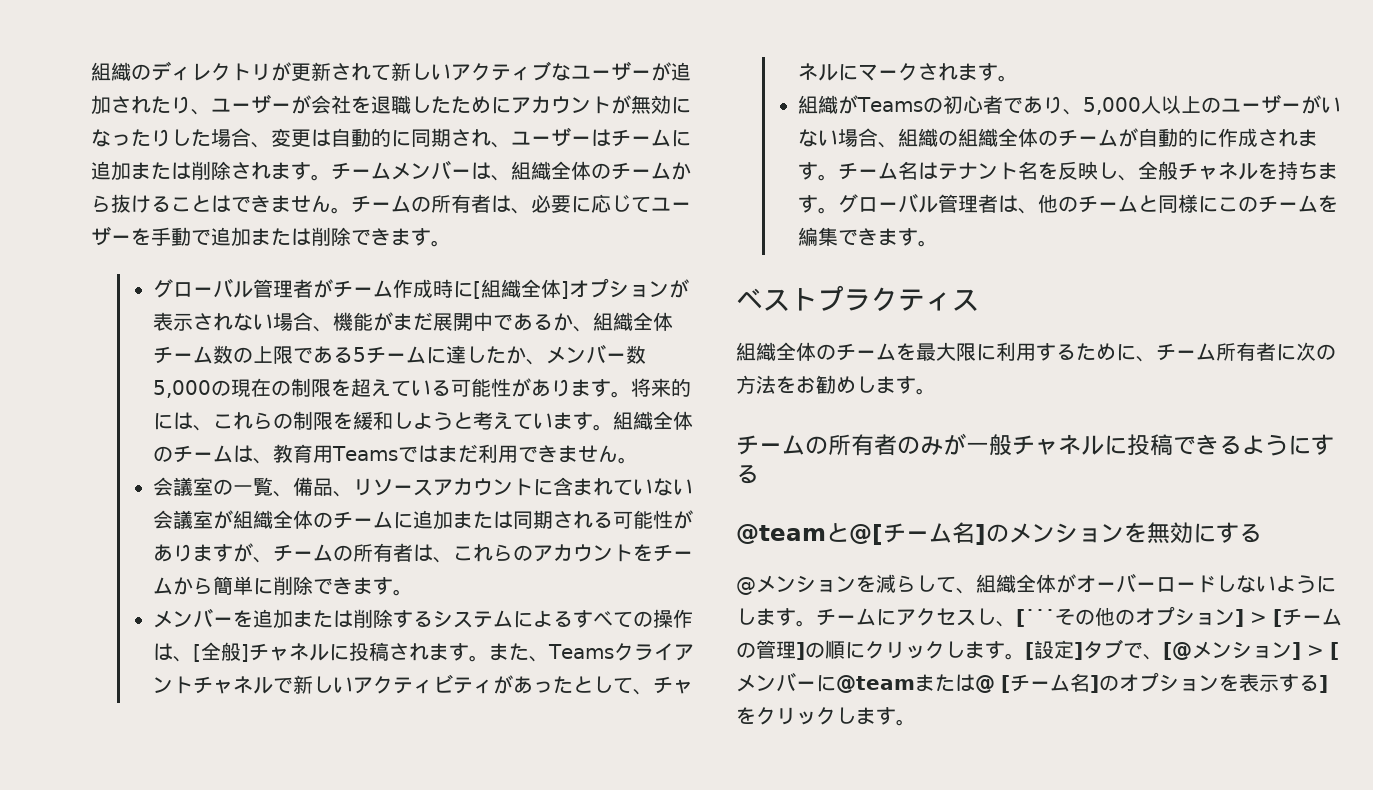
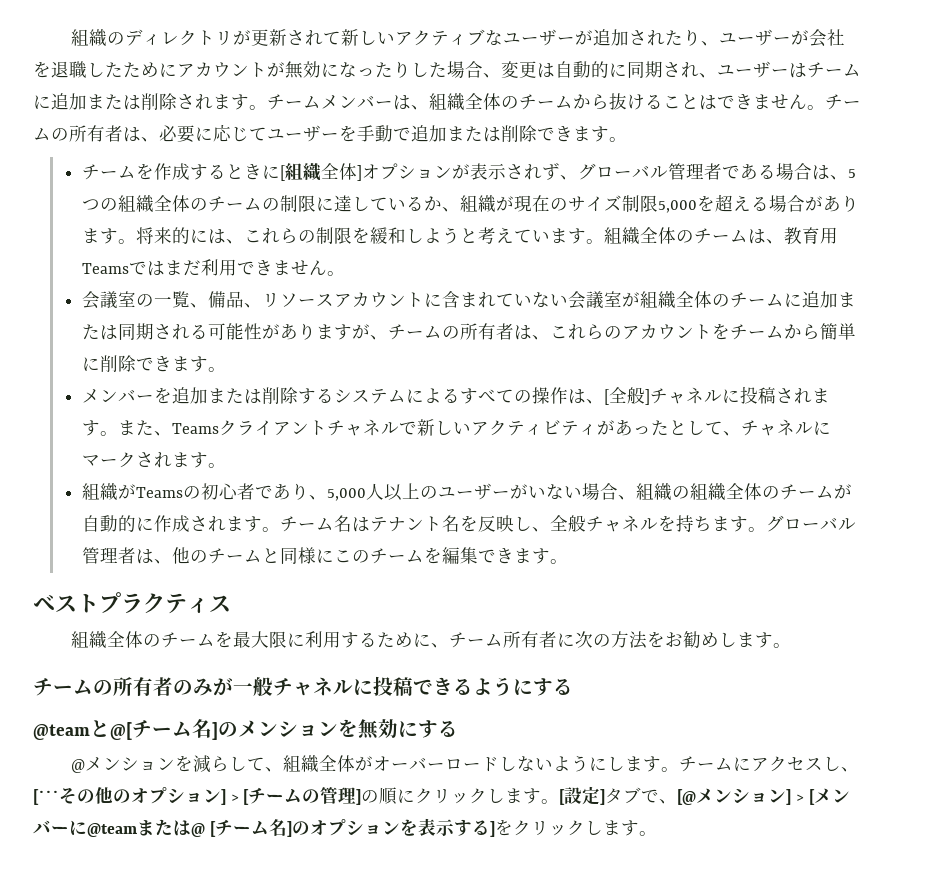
- グローバル管理者がチーム作成時に[組織全体]オプションが表示されない場合、機能がまだ展開中であるか、組織全体チーム数の上限である5チームに達したか、メンバー数5,000の現在の制限を超えている可能性があります。
+ チームを作成するときに[組織全体]オプションが表示されず、グローバル管理者である場合は、5つの組織全体のチームの制限に達しているか、組織が現在のサイズ制限5,000を超える場合があります。

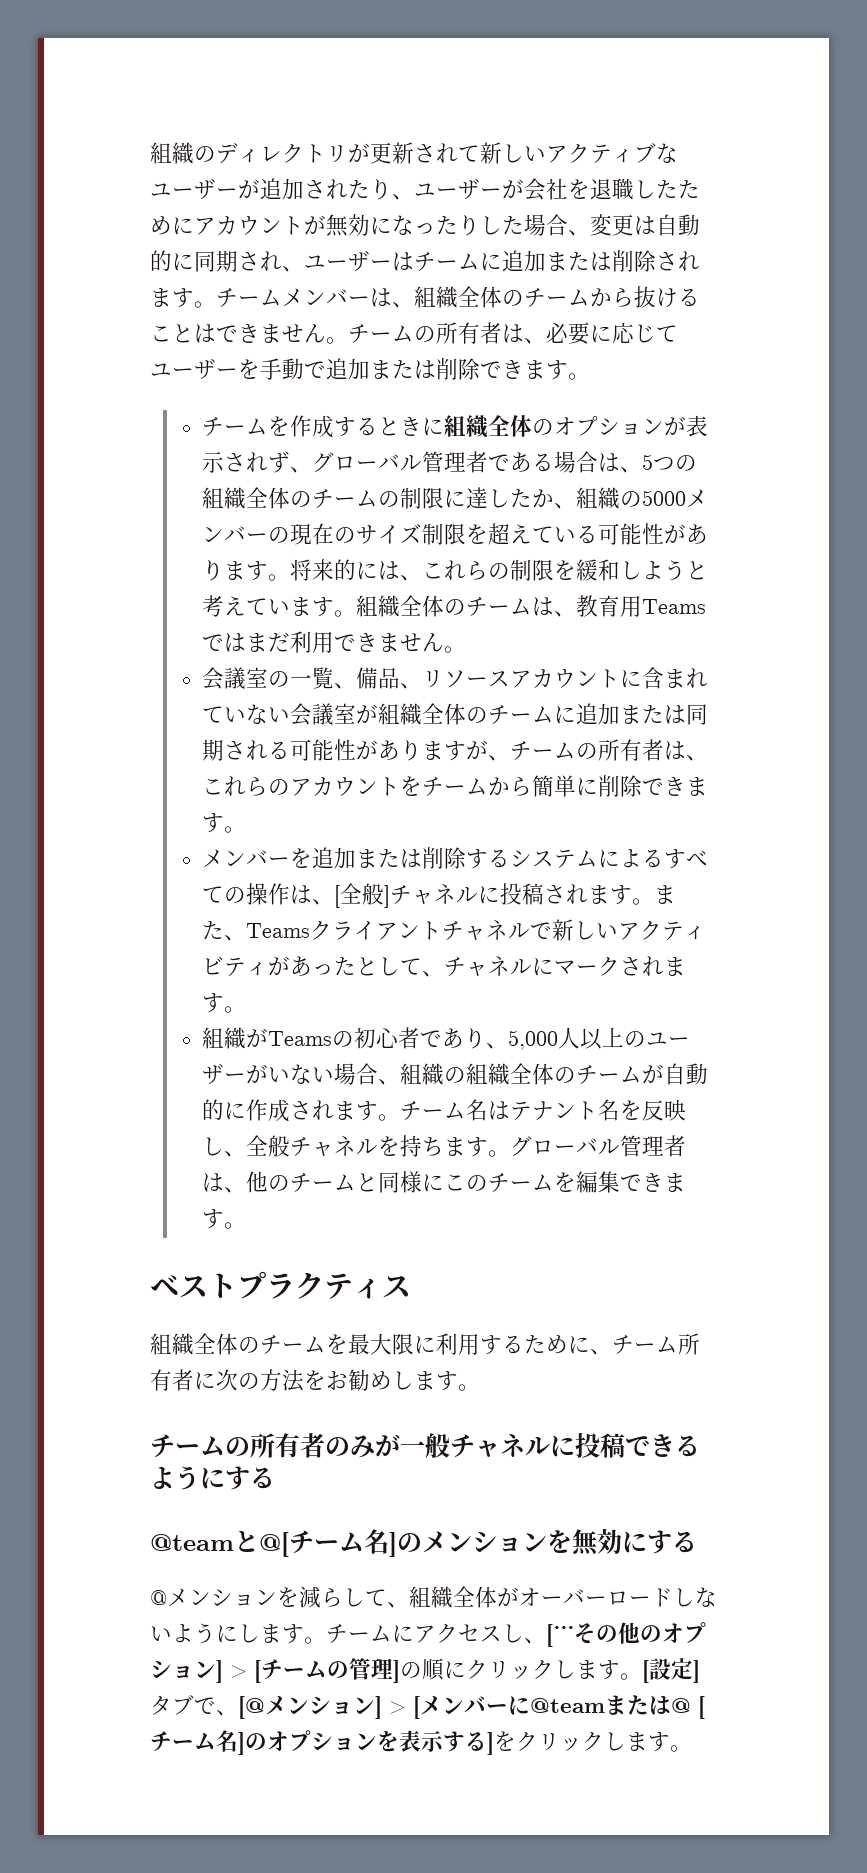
- チームを作成するときに[組織全体]オプションが表示されず、グローバル管理者である場合は、5つの組織全体のチームの制限に達しているか、組織が現在のサイズ制限5,000を超える場合があります。
+ チームを作成するときに組織全体のオプションが表示されず、グローバル管理者である場合は、5つの組織全体のチームの制限に達したか、組織の5000メンバーの現在のサイズ制限を超えている可能性があります。

